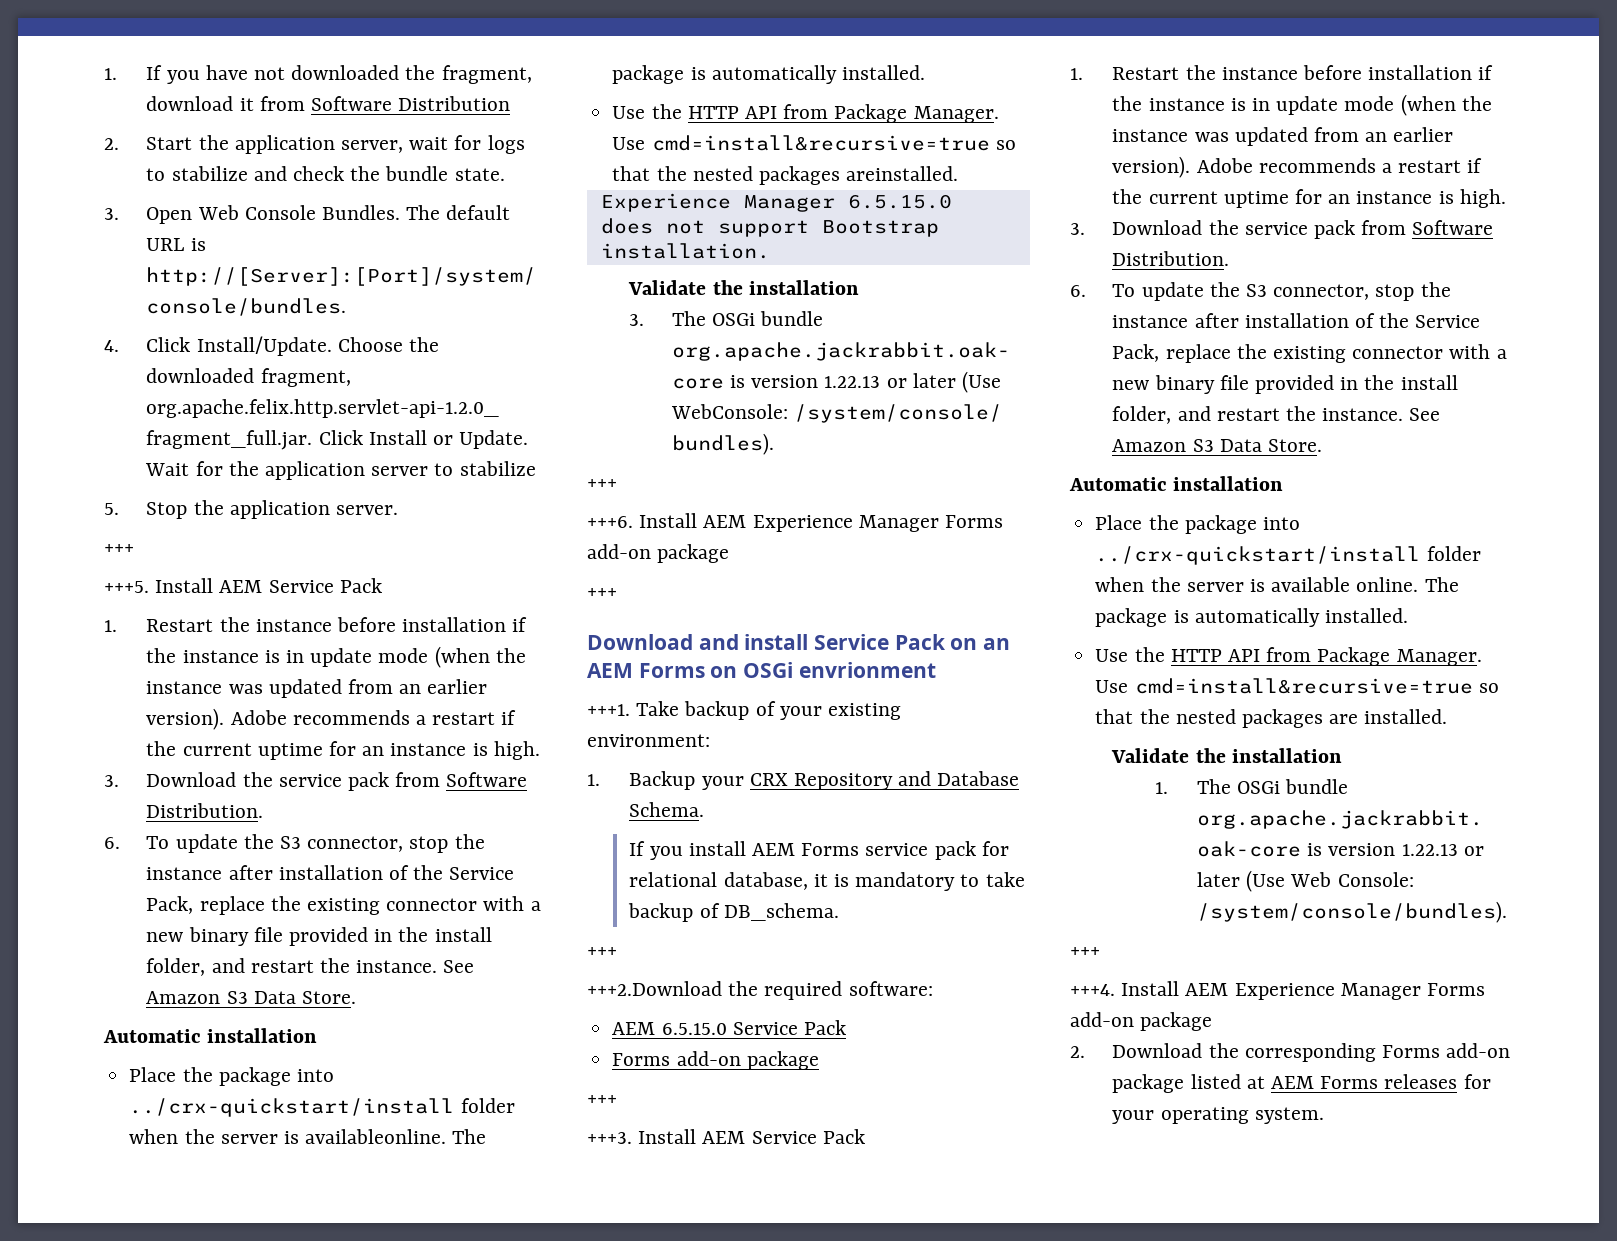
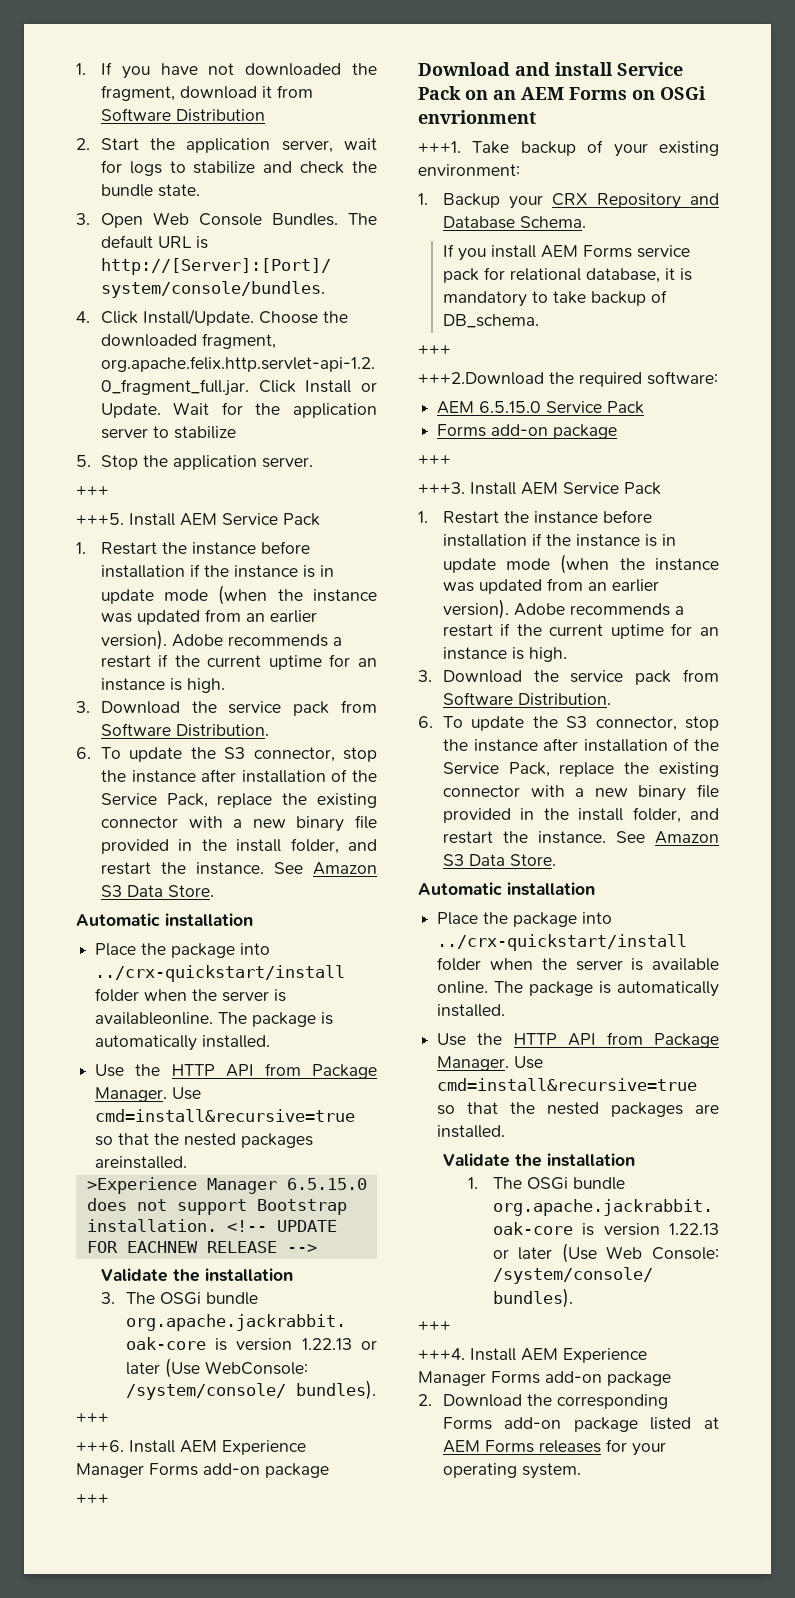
- Experience Manager 6.5.15.0 does not support Bootstrap installation.
+ >Experience Manager 6.5.15.0 does not support Bootstrap installation. <!-- UPDATE FOR EACHNEW RELEASE -->

